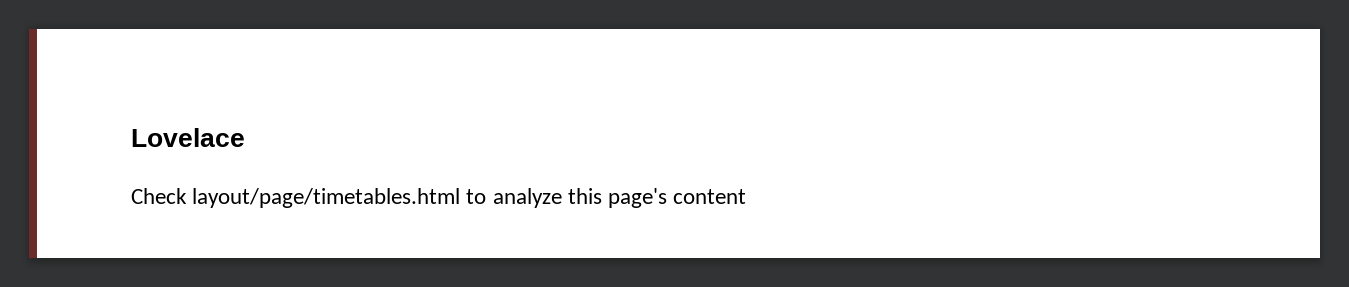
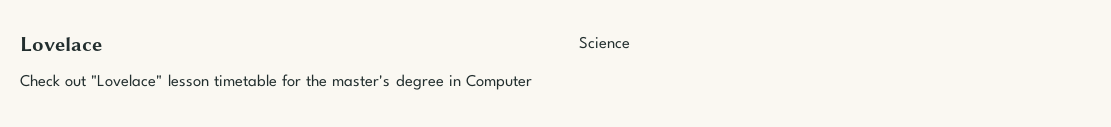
- Check layout/page/timetables.html to analyze this page's content
+ Check out "Lovelace" lesson timetable for the master's degree in Computer Science

